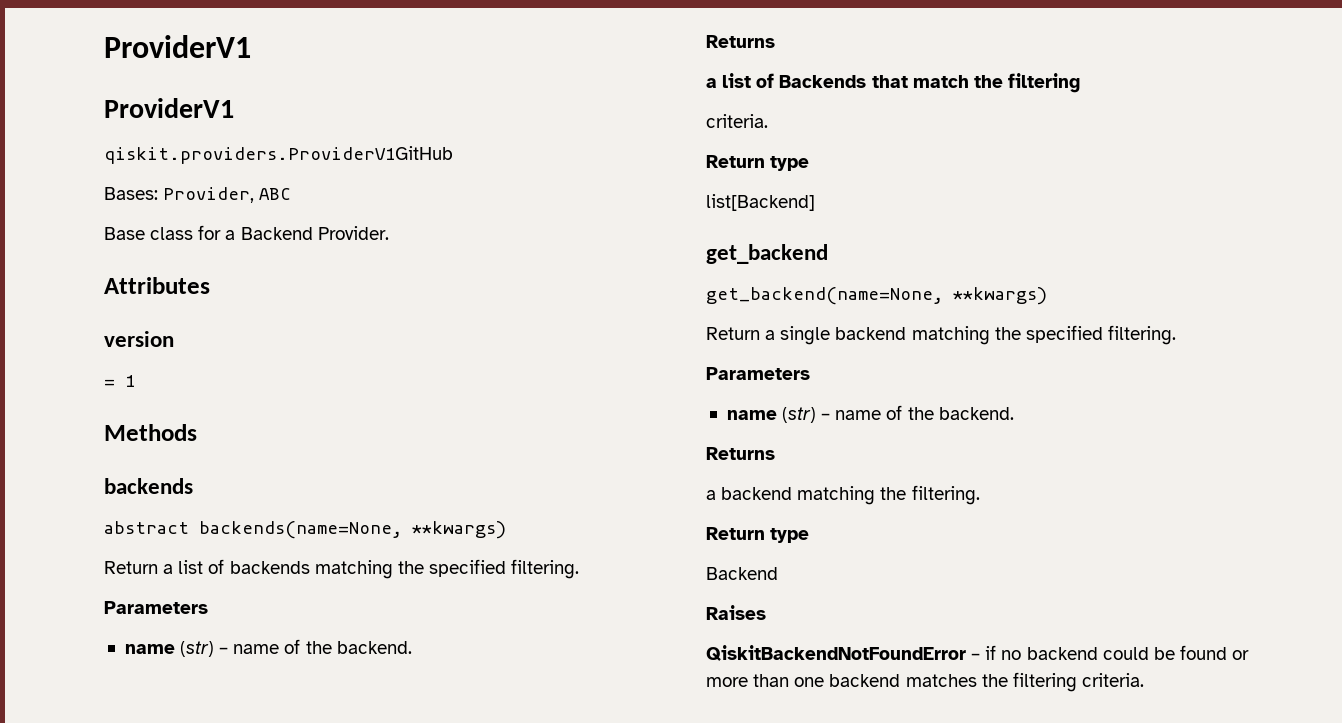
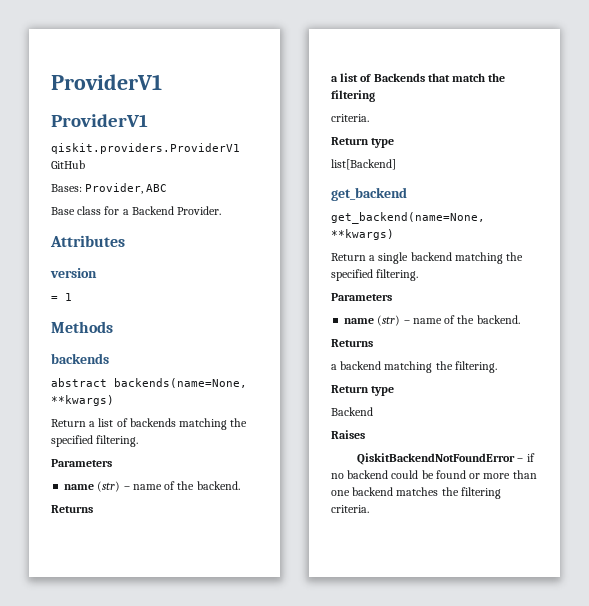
- qiskit.providers.ProviderV1GitHub
+ qiskit.providers.ProviderV1 GitHub

